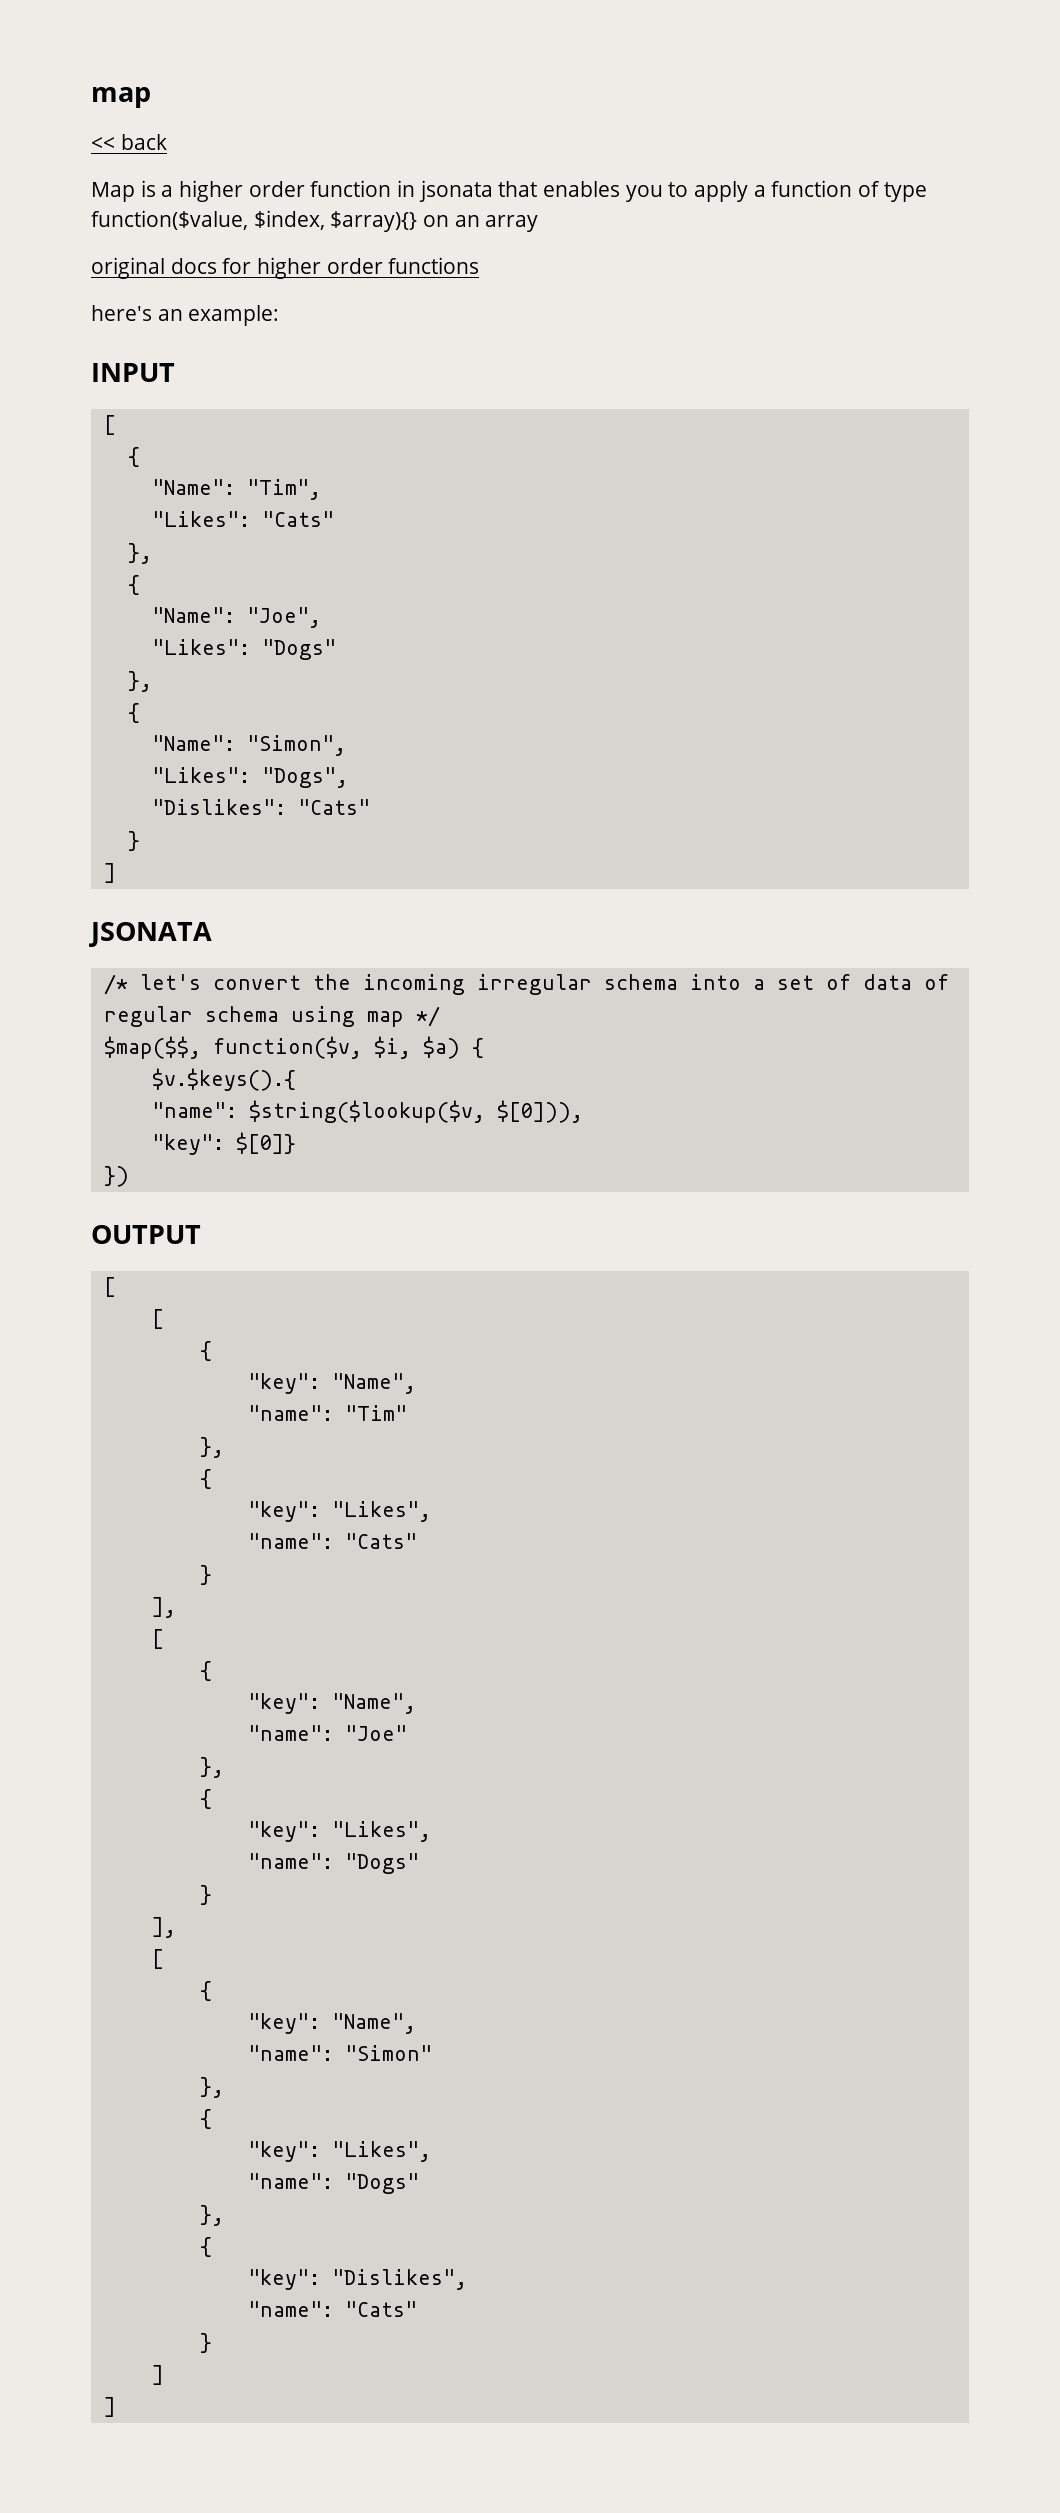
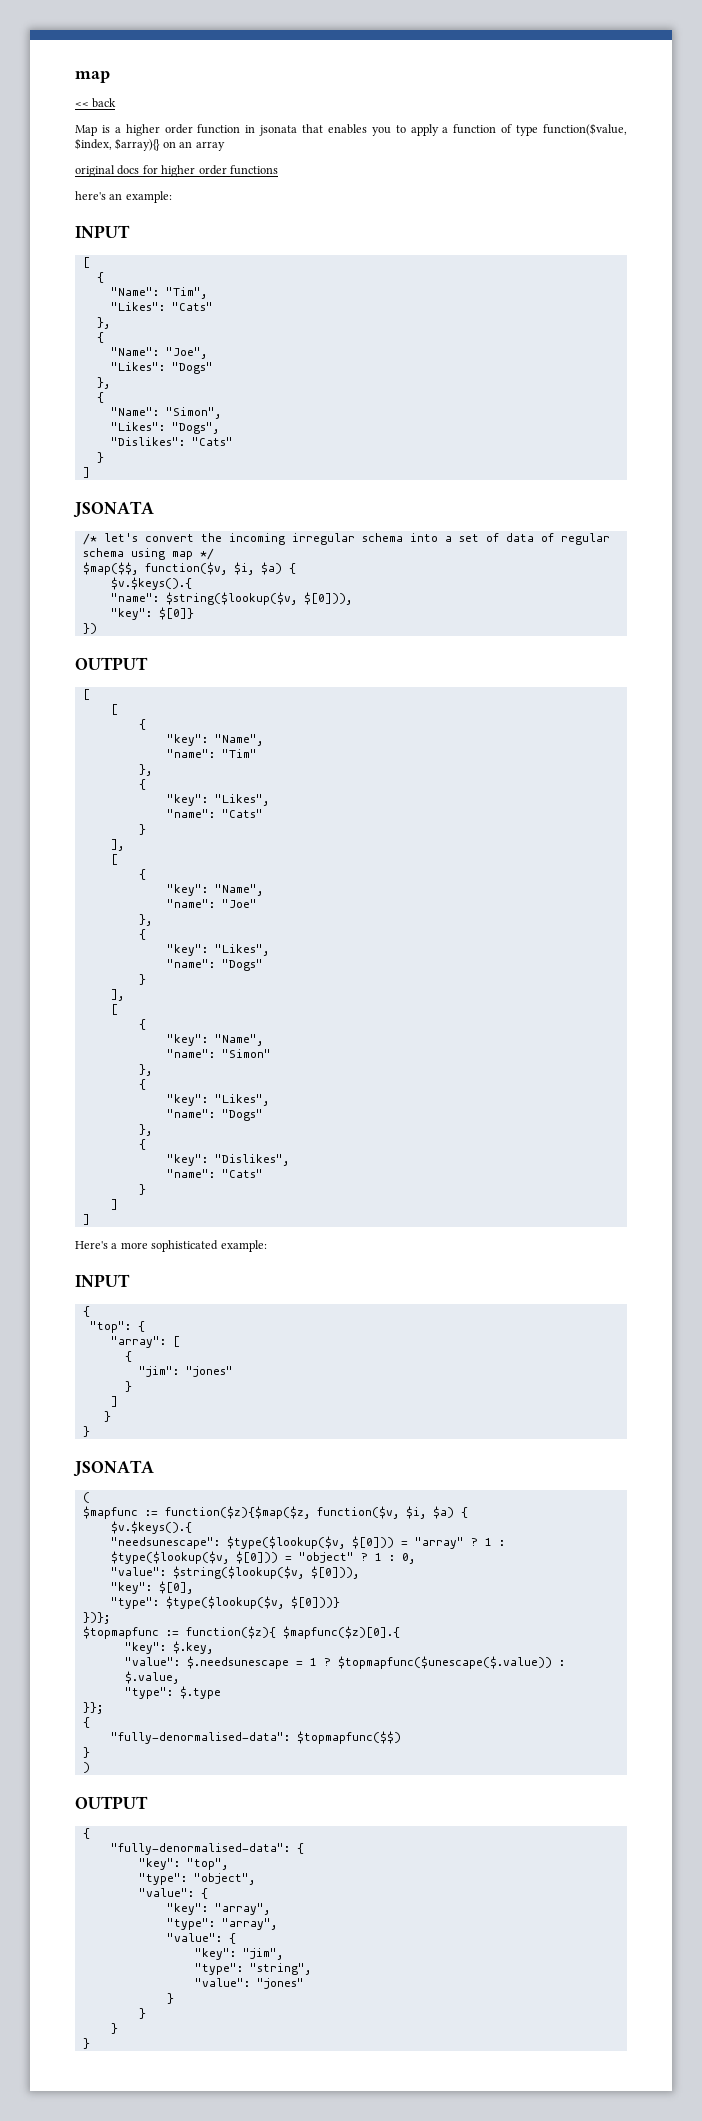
+ Here's a more sophisticated example:
+ INPUT
+ {
+ "top": {
+ "array": [
+ {
+ "jim": "jones"
+ }
+ ]
+ }
+ }
+ JSONATA
+ (
+ $mapfunc := function($z){$map($z, function($v, $i, $a) {
+ $v.$keys().{
+ "needsunescape": $type($lookup($v, $[0])) = "array" ? 1 : $type($lookup($v, $[0])) = "object" ? 1 : 0,
+ "value": $string($lookup($v, $[0])),
+ "key": $[0],
+ "type": $type($lookup($v, $[0]))}
+ })};
+ $topmapfunc := function($z){ $mapfunc($z)[0].{
+ "key": $.key,
+ "value": $.needsunescape = 1 ? $topmapfunc($unescape($.value)) : $.value,
+ "type": $.type
+ }};
+ {
+ "fully-denormalised-data": $topmapfunc($$)
+ }
+ )
+ OUTPUT
+ {
+ "fully-denormalised-data": {
+ "key": "top",
+ "type": "object",
+ "value": {
+ "key": "array",
+ "type": "array",
+ "value": {
+ "key": "jim",
+ "type": "string",
+ "value": "jones"
+ }
+ }
+ }
+ }

